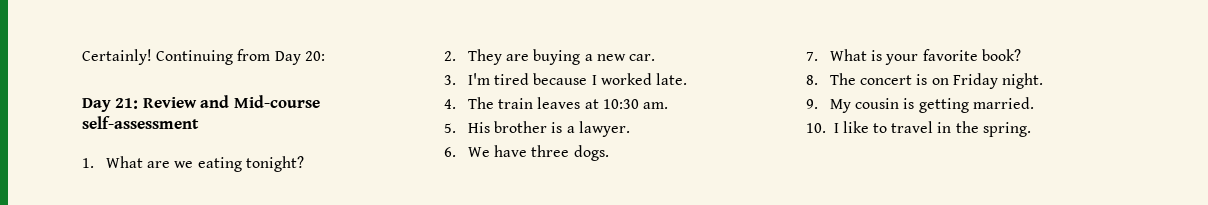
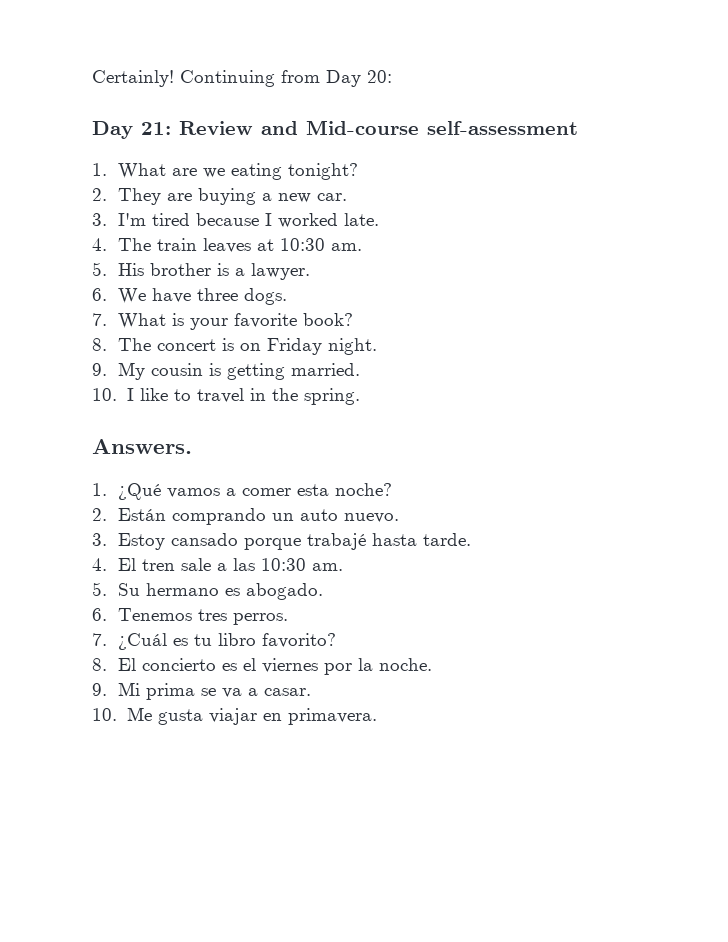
+ Answers.
+ 1. ¿Qué vamos a comer esta noche?
+ 2. Están comprando un auto nuevo.
+ 3. Estoy cansado porque trabajé hasta tarde.
+ 4. El tren sale a las 10:30 am.
+ 5. Su hermano es abogado.
+ 6. Tenemos tres perros.
+ 7. ¿Cuál es tu libro favorito?
+ 8. El concierto es el viernes por la noche.
+ 9. Mi prima se va a casar.
+ 10. Me gusta viajar en primavera.

